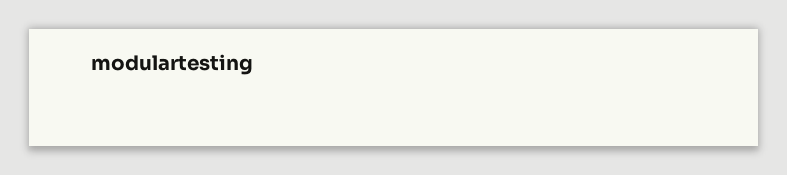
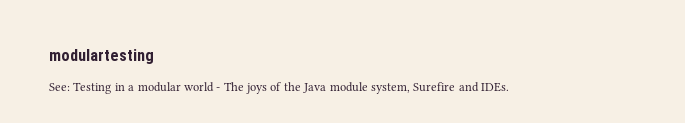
+ See: Testing in a modular world - The joys of the Java module system, Surefire and IDEs.

